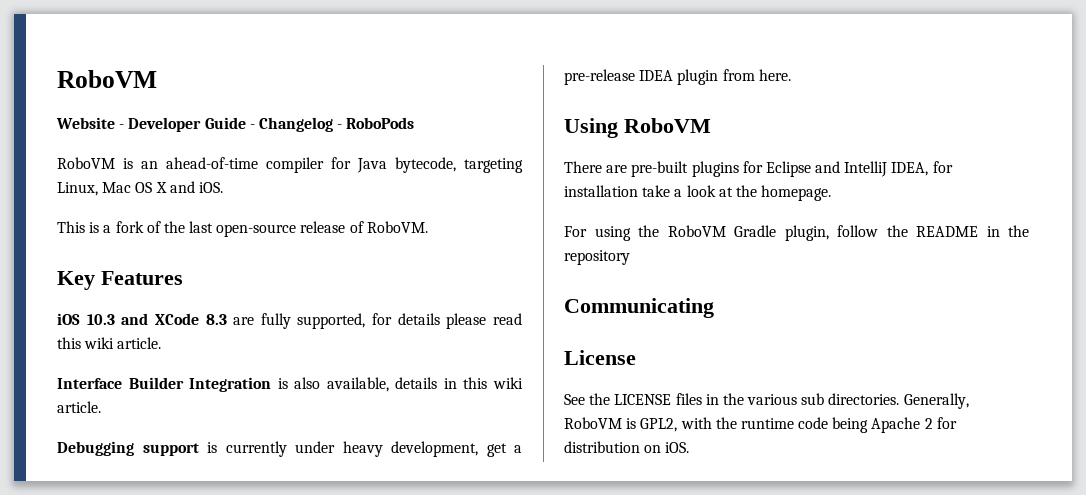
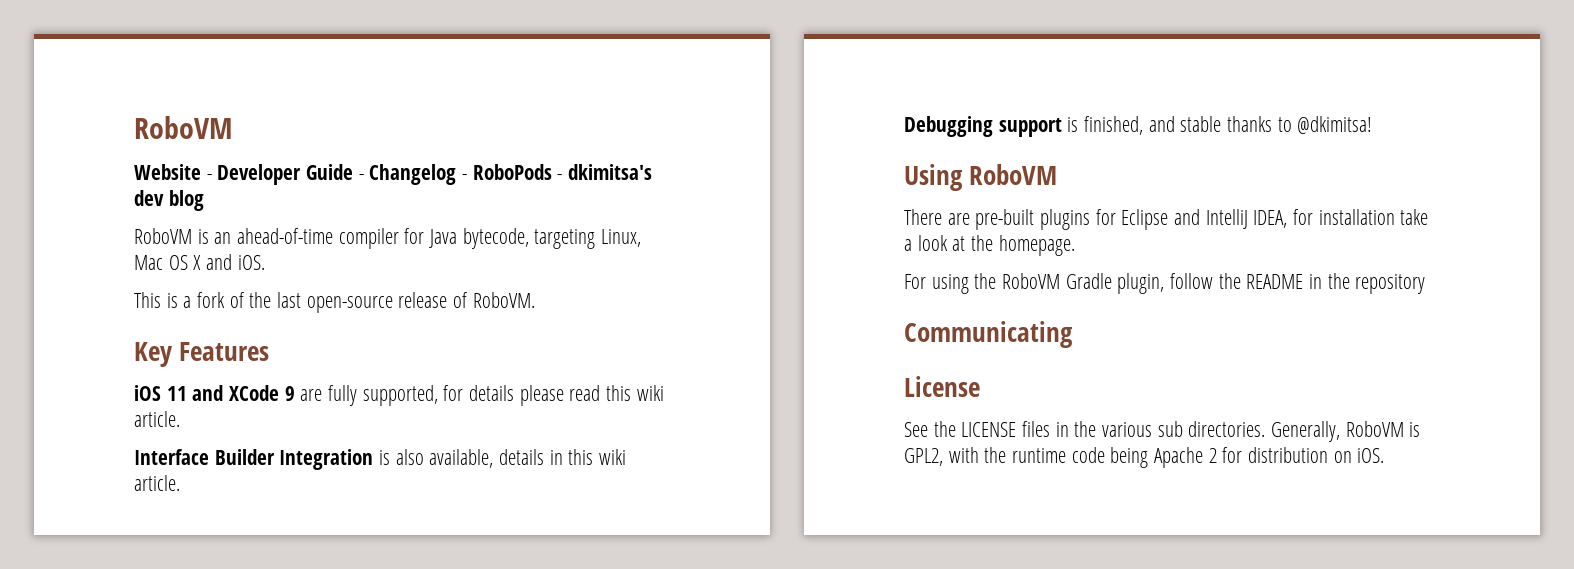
- Website - Developer Guide - Changelog - RoboPods
+ Website - Developer Guide - Changelog - RoboPods - dkimitsa's dev blog
- iOS 10.3 and XCode 8.3 are fully supported, for details please read this wiki article.
+ iOS 11 and XCode 9 are fully supported, for details please read this wiki article.
- Debugging support is currently under heavy development, get a pre-release IDEA plugin from here.
+ Debugging support is finished, and stable thanks to @dkimitsa!

